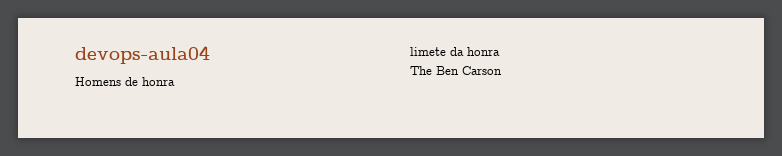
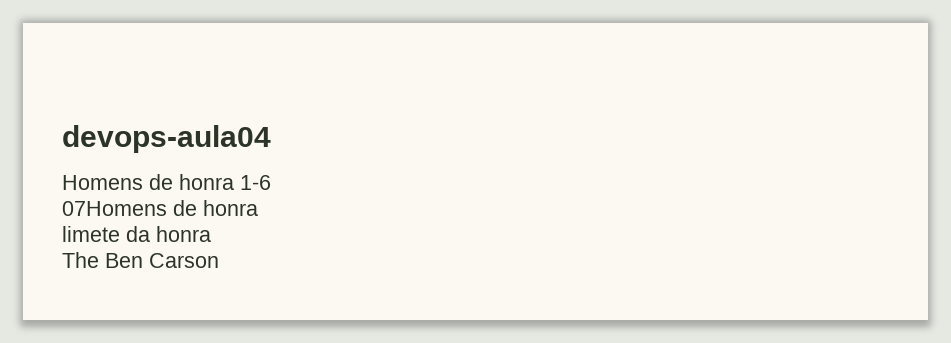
- Homens de honra
+ Homens de honra 1-6
+ 07Homens de honra

